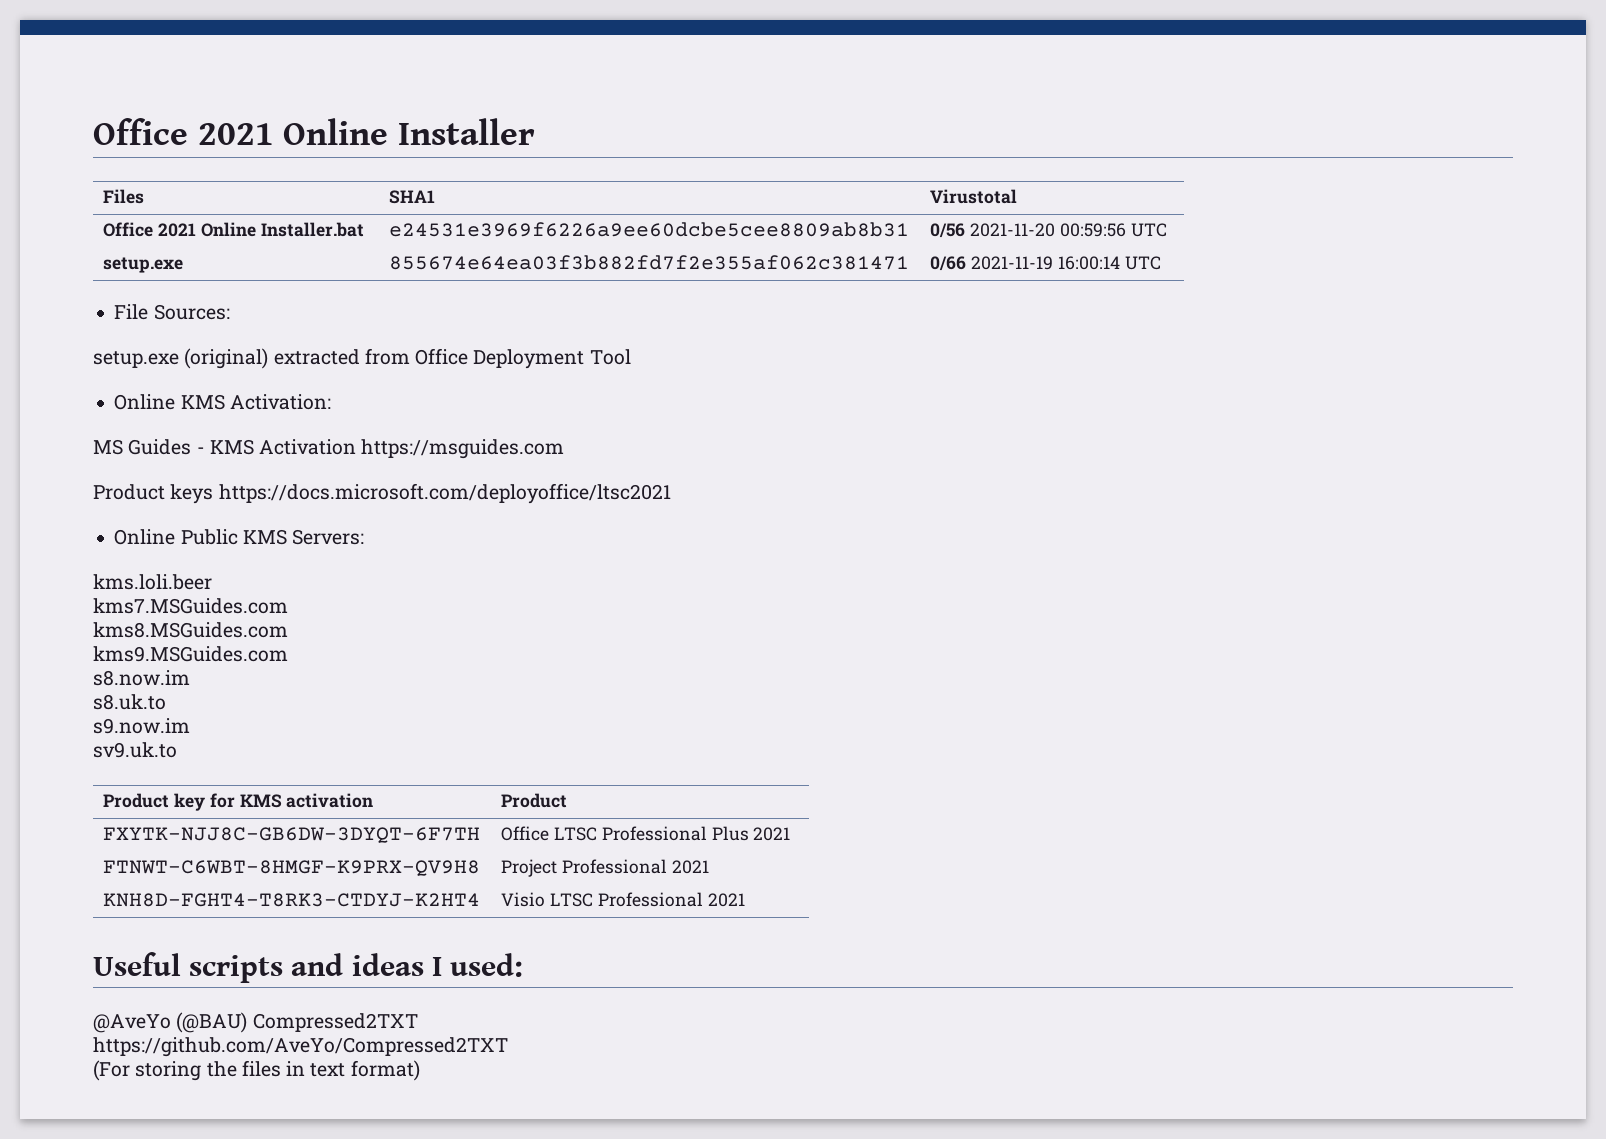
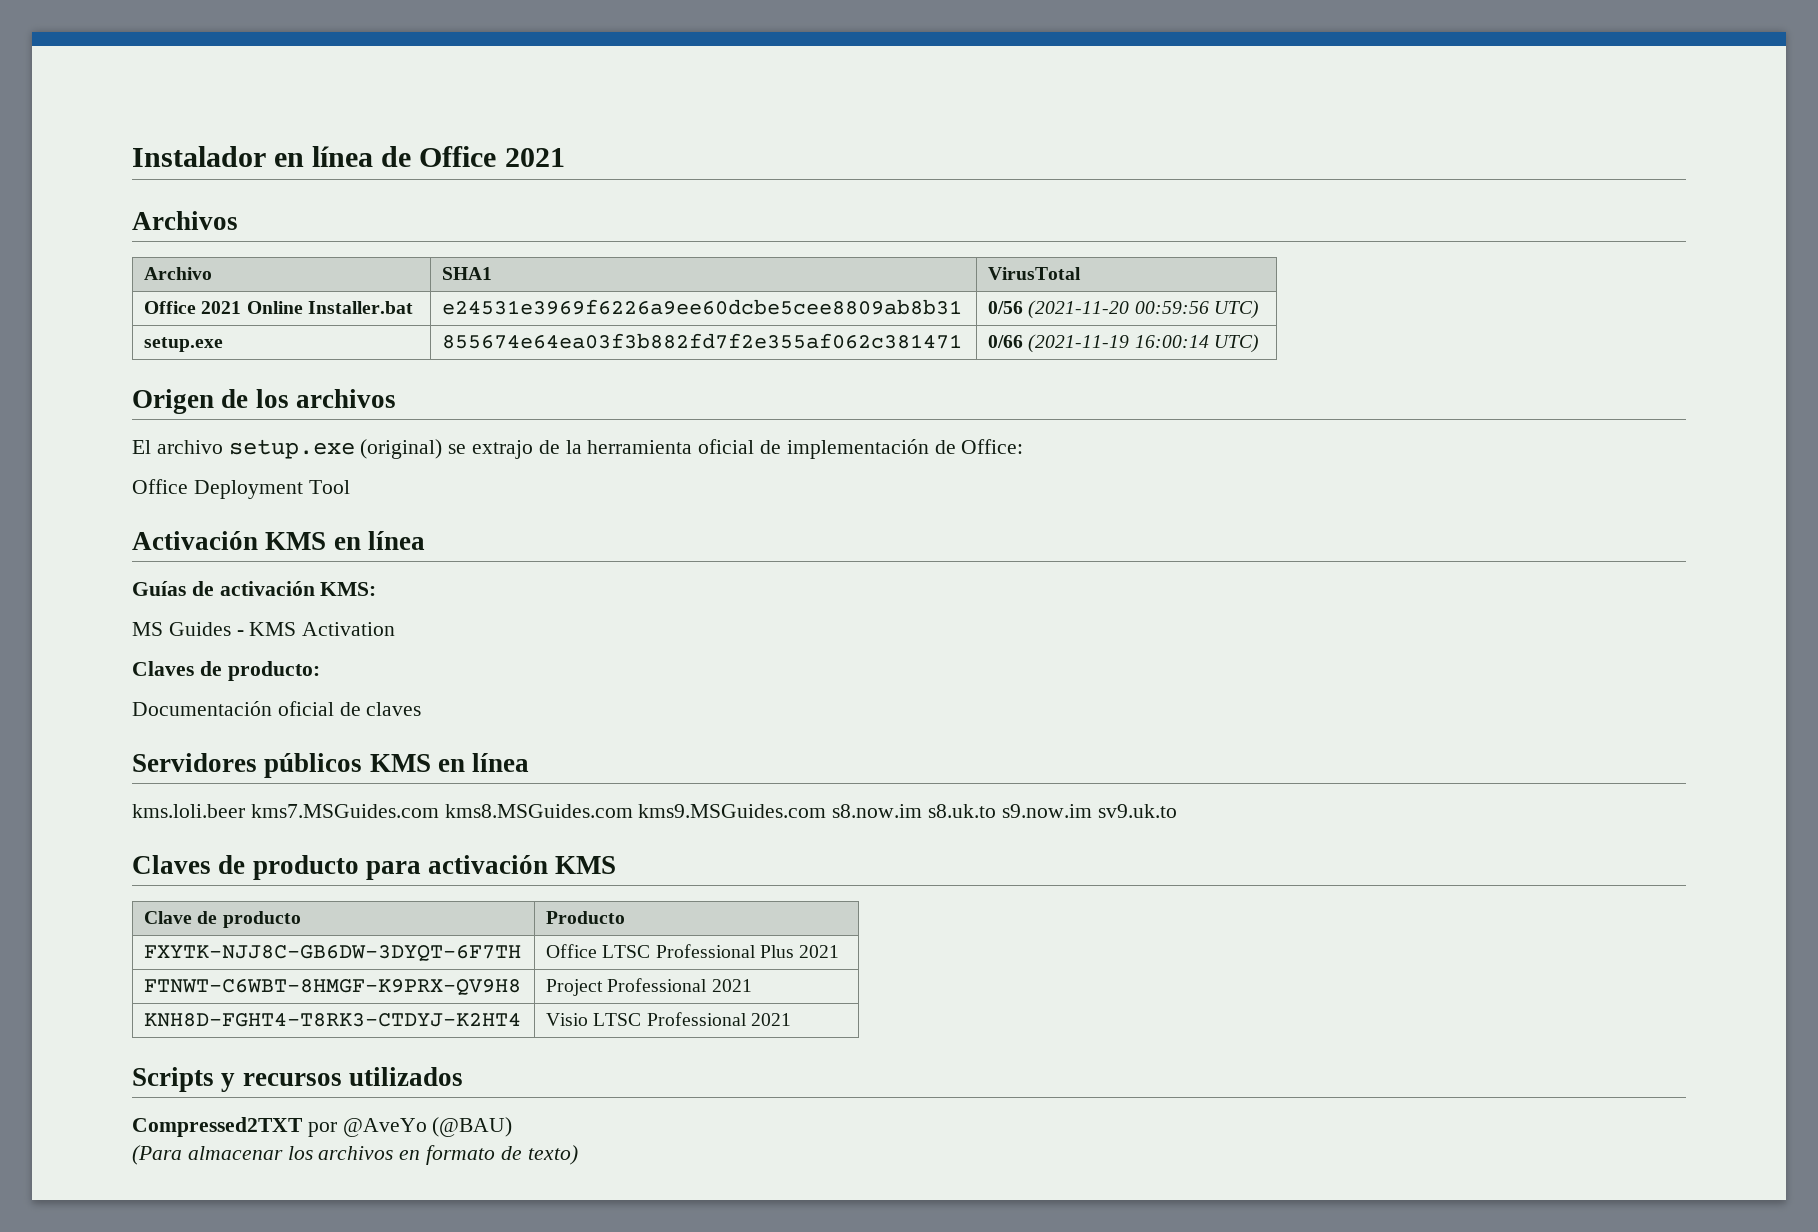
- Office 2021 Online Installer
- Files | SHA1 | Virustotal
+ Instalador en línea de Office 2021
+ Archivos
+ Archivo | SHA1 | VirusTotal
- Office 2021 Online Installer.bat | e24531e3969f6226a9ee60dcbe5cee8809ab8b31 | 0/56 2021-11-20 00:59:56 UTC
+ Office 2021 Online Installer.bat | e24531e3969f6226a9ee60dcbe5cee8809ab8b31 | 0/56 (2021-11-20 00:59:56 UTC)
- setup.exe | 855674e64ea03f3b882fd7f2e355af062c381471 | 0/66 2021-11-19 16:00:14 UTC
- File Sources:
- setup.exe (original) extracted from Office Deployment Tool
- Online KMS Activation:
+ setup.exe | 855674e64ea03f3b882fd7f2e355af062c381471 | 0/66 (2021-11-19 16:00:14 UTC)
+ Origen de los archivos
+ El archivo setup.exe (original) se extrajo de la herramienta oficial de implementación de Office:
+ Office Deployment Tool
+ Activación KMS en línea
+ Guías de activación KMS:
- MS Guides - KMS Activation https://msguides.com
- Product keys https://docs.microsoft.com/deployoffice/ltsc2021
- Online Public KMS Servers:
- kms.loli.beer
- kms7.MSGuides.com
- kms8.MSGuides.com
- kms9.MSGuides.com
- s8.now.im
- s8.uk.to
- s9.now.im
- sv9.uk.to
- Product key for KMS activation | Product
+ MS Guides - KMS Activation
+ Claves de producto:
+ Documentación oficial de claves
+ Servidores públicos KMS en línea
+ kms.loli.beer kms7.MSGuides.com kms8.MSGuides.com kms9.MSGuides.com s8.now.im s8.uk.to s9.now.im sv9.uk.to
+ Claves de producto para activación KMS
+ Clave de producto | Producto
- Useful scripts and ideas I used:
- @AveYo (@BAU) Compressed2TXT
- https://github.com/AveYo/Compressed2TXT
- (For storing the files in text format)
+ Scripts y recursos utilizados
+ Compressed2TXT por @AveYo (@BAU)
+ (Para almacenar los archivos en formato de texto)

